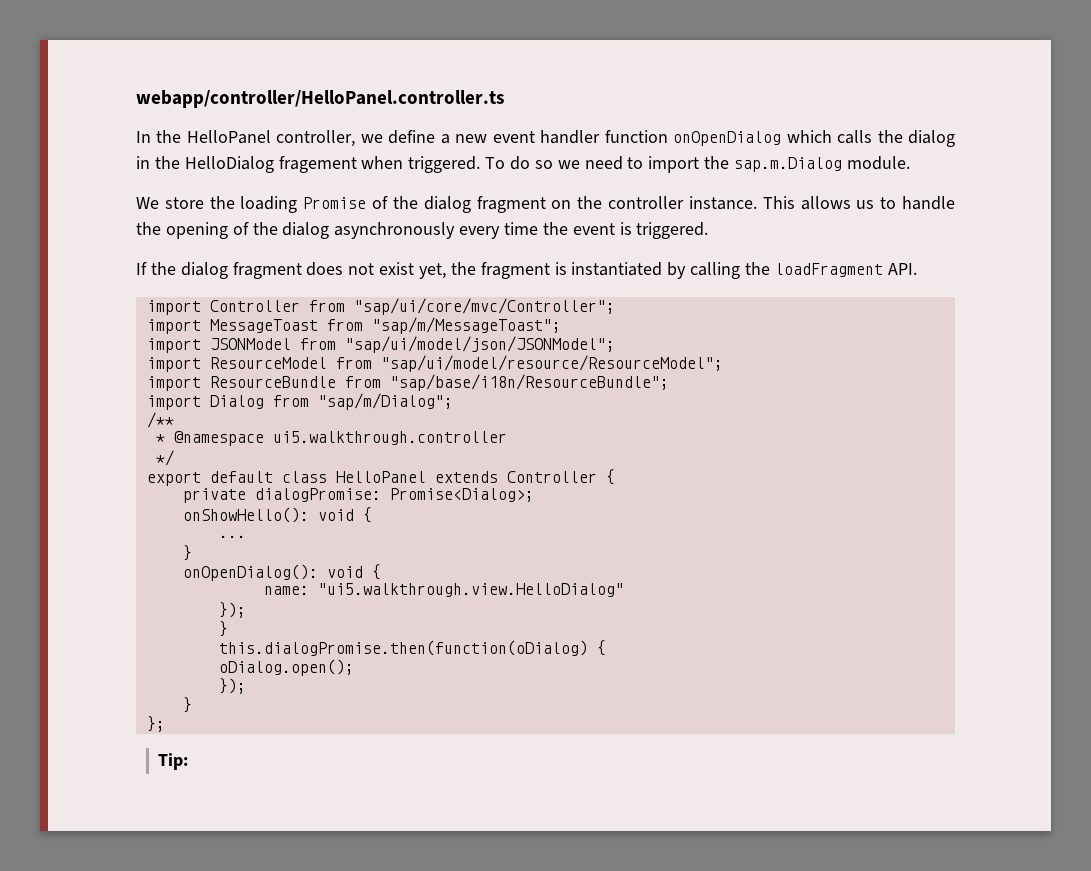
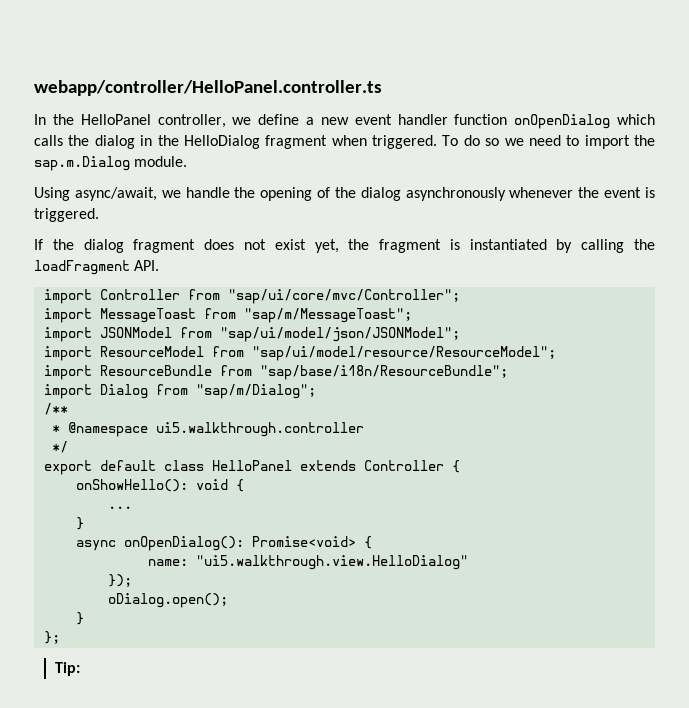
- In the HelloPanel controller, we define a new event handler function onOpenDialog which calls the dialog in the HelloDialog fragement when triggered.
+ In the HelloPanel controller, we define a new event handler function onOpenDialog which calls the dialog in the HelloDialog fragment when triggered.
- We store the loading Promise of the dialog fragment on the controller instance. This allows us to handle the opening of the dialog asynchronously every time the event is triggered.
+ Using async/await, we handle the opening of the dialog asynchronously whenever the event is triggered.
- private dialogPromise: Promise<Dialog>;
- onOpenDialog(): void {
+ async onOpenDialog(): Promise<void> {
  name: "ui5.walkthrough.view.HelloDialog"
  });
- }
- this.dialogPromise.then(function(oDialog) {
  oDialog.open();
- });

